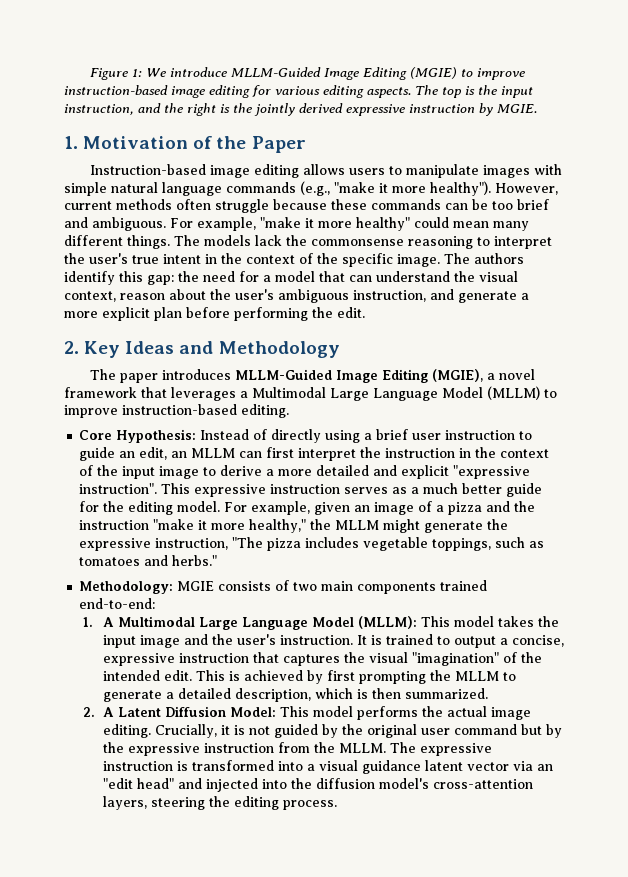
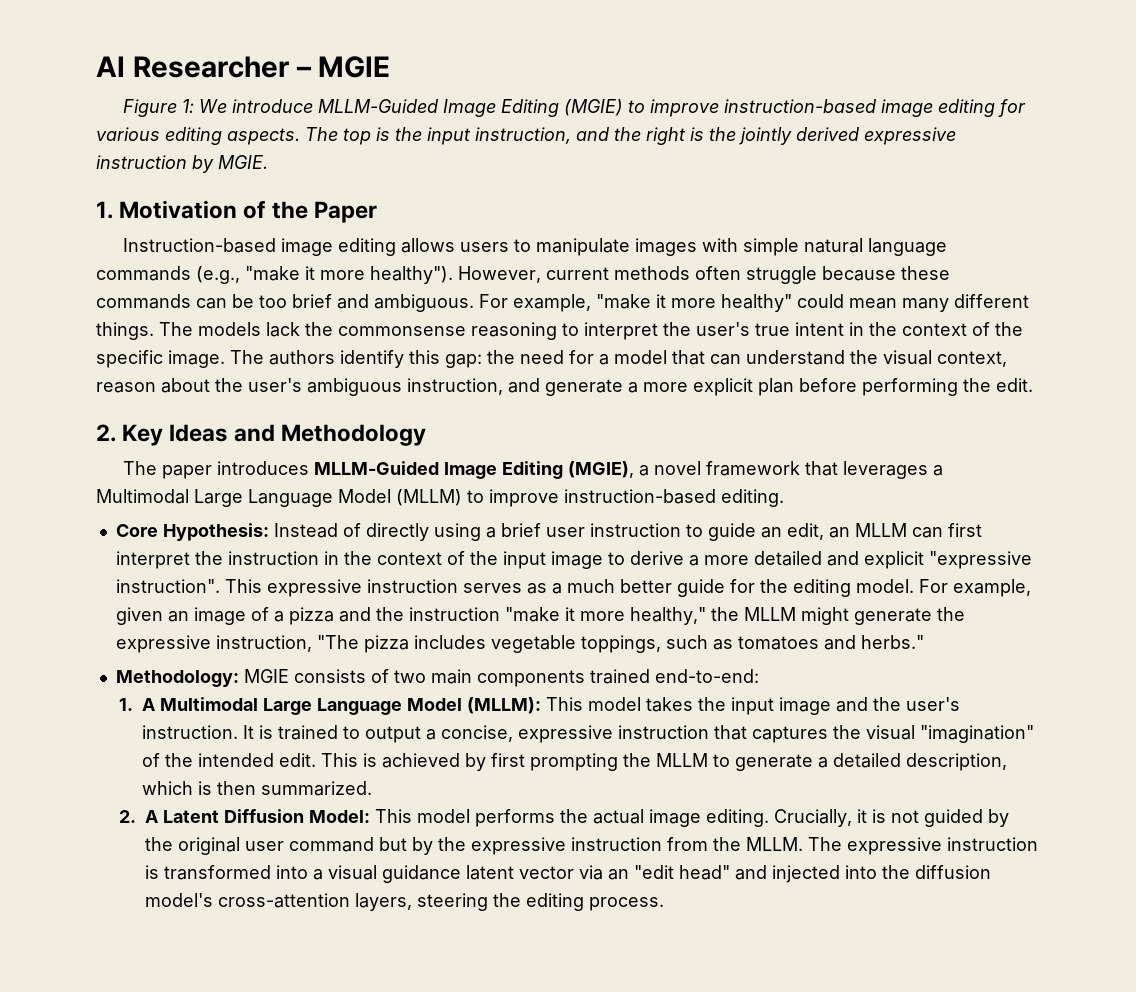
+ AI Researcher – MGIE

